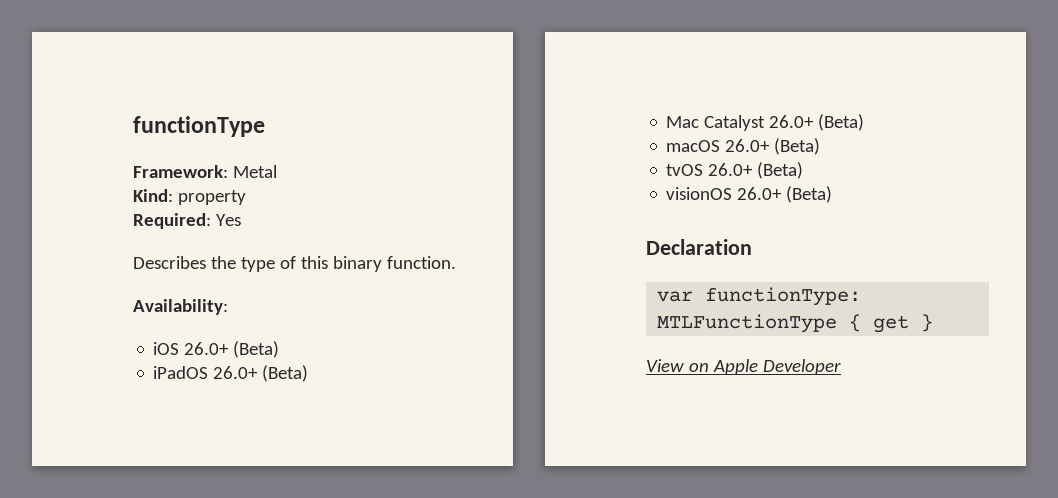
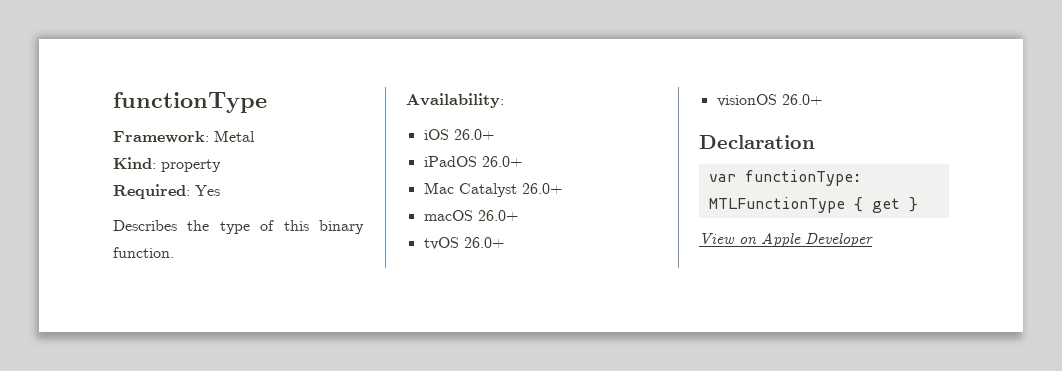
- iOS 26.0+ (Beta)
+ iOS 26.0+
- iPadOS 26.0+ (Beta)
+ iPadOS 26.0+
- Mac Catalyst 26.0+ (Beta)
+ Mac Catalyst 26.0+
- macOS 26.0+ (Beta)
+ macOS 26.0+
- tvOS 26.0+ (Beta)
+ tvOS 26.0+
- visionOS 26.0+ (Beta)
+ visionOS 26.0+

